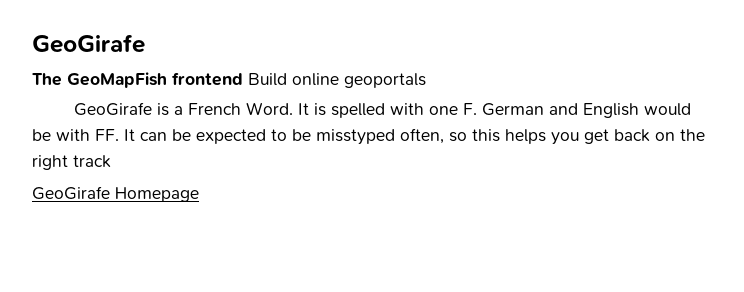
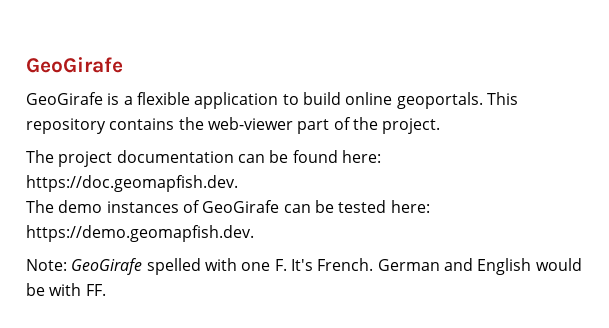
- The GeoMapFish frontend Build online geoportals
- GeoGirafe is a French Word. It is spelled with one F. German and English would be with FF. It can be expected to be misstyped often, so this helps you get back on the right track
- GeoGirafe Homepage
+ GeoGirafe is a flexible application to build online geoportals. This repository contains the web-viewer part of the project.
+ The project documentation can be found here: https://doc.geomapfish.dev.
+ The demo instances of GeoGirafe can be tested here: https://demo.geomapfish.dev.
+ Note: GeoGirafe spelled with one F. It's French. German and English would be with FF.

